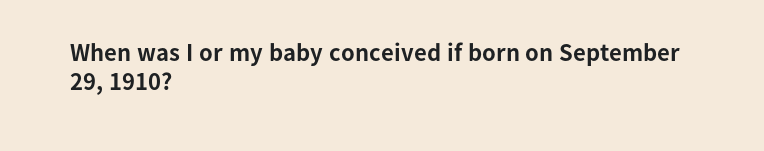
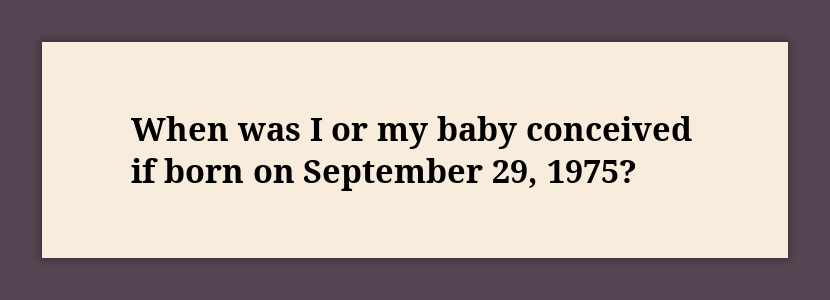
- When was I or my baby conceived if born on September 29, 1910?
+ When was I or my baby conceived if born on September 29, 1975?

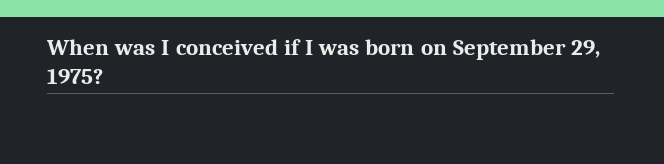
- When was I or my baby conceived if born on September 29, 1975?
+ When was I conceived if I was born on September 29, 1975?

